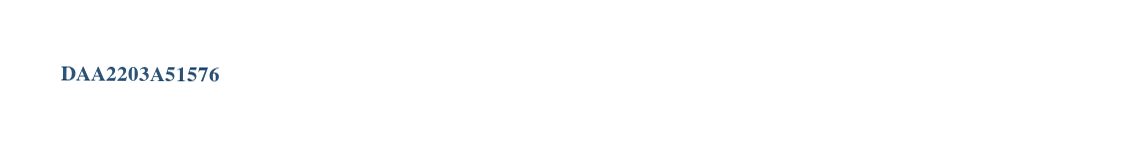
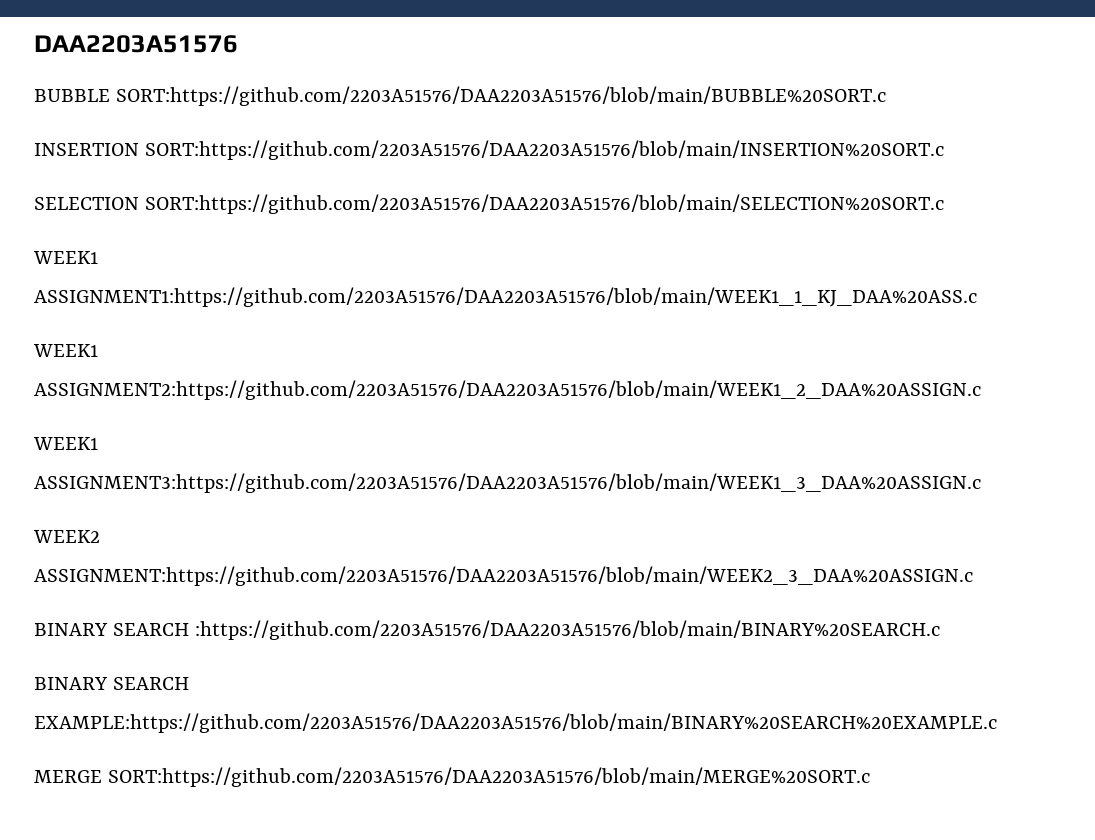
+ BUBBLE SORT:https://github.com/2203A51576/DAA2203A51576/blob/main/BUBBLE%20SORT.c
+ INSERTION SORT:https://github.com/2203A51576/DAA2203A51576/blob/main/INSERTION%20SORT.c
+ SELECTION SORT:https://github.com/2203A51576/DAA2203A51576/blob/main/SELECTION%20SORT.c
+ WEEK1 ASSIGNMENT1:https://github.com/2203A51576/DAA2203A51576/blob/main/WEEK1_1_KJ_DAA%20ASS.c
+ WEEK1 ASSIGNMENT2:https://github.com/2203A51576/DAA2203A51576/blob/main/WEEK1_2_DAA%20ASSIGN.c
+ WEEK1 ASSIGNMENT3:https://github.com/2203A51576/DAA2203A51576/blob/main/WEEK1_3_DAA%20ASSIGN.c
+ WEEK2 ASSIGNMENT:https://github.com/2203A51576/DAA2203A51576/blob/main/WEEK2_3_DAA%20ASSIGN.c
+ BINARY SEARCH :https://github.com/2203A51576/DAA2203A51576/blob/main/BINARY%20SEARCH.c
+ BINARY SEARCH EXAMPLE:https://github.com/2203A51576/DAA2203A51576/blob/main/BINARY%20SEARCH%20EXAMPLE.c
+ MERGE SORT:https://github.com/2203A51576/DAA2203A51576/blob/main/MERGE%20SORT.c

